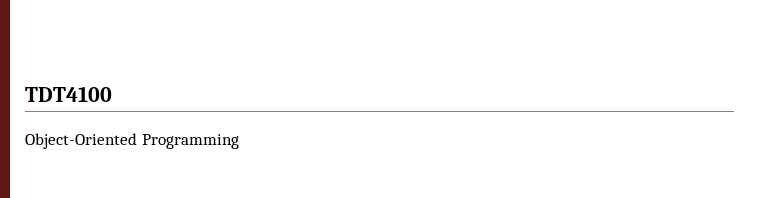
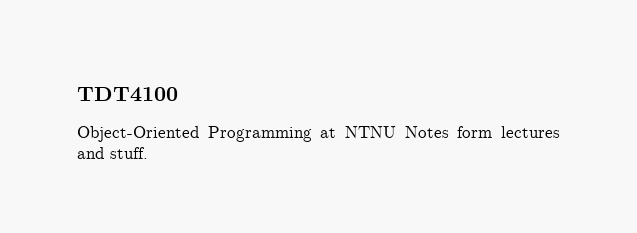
- Object-Oriented Programming
+ Object-Oriented Programming at NTNU Notes form lectures and stuff.

